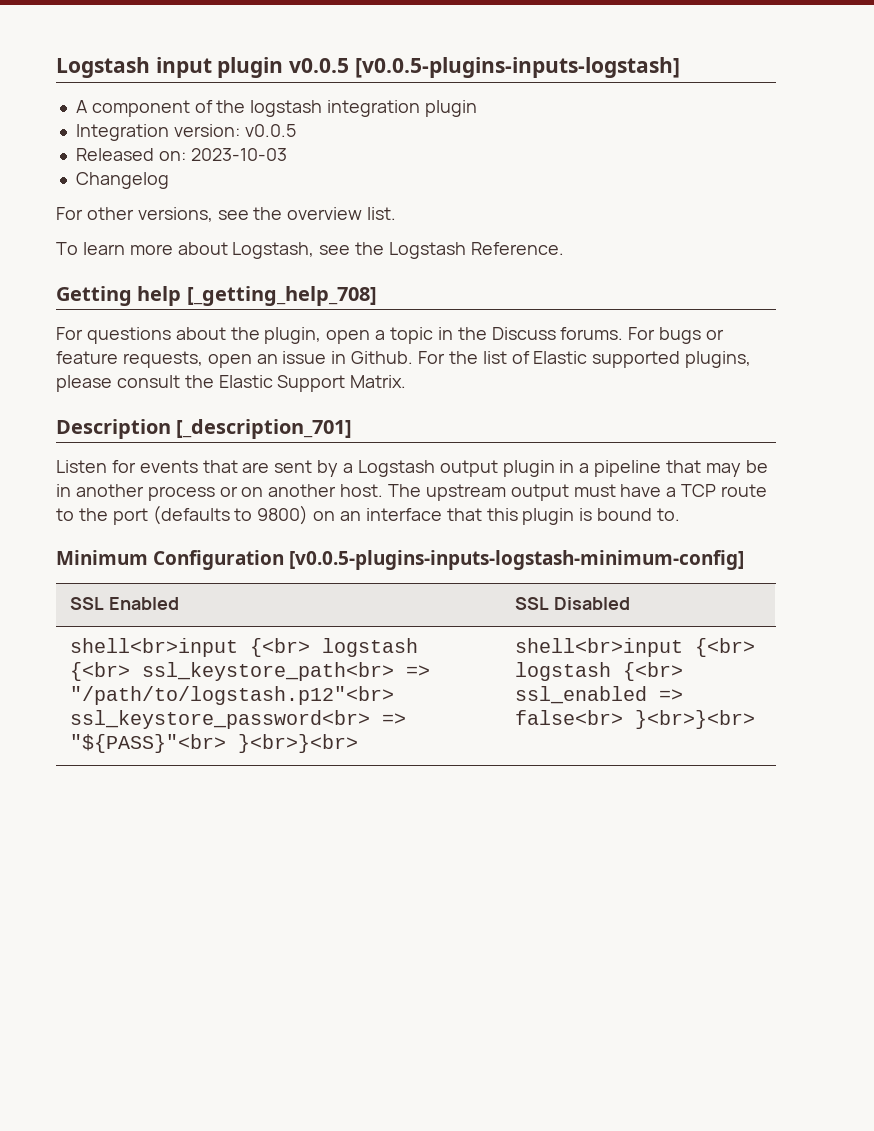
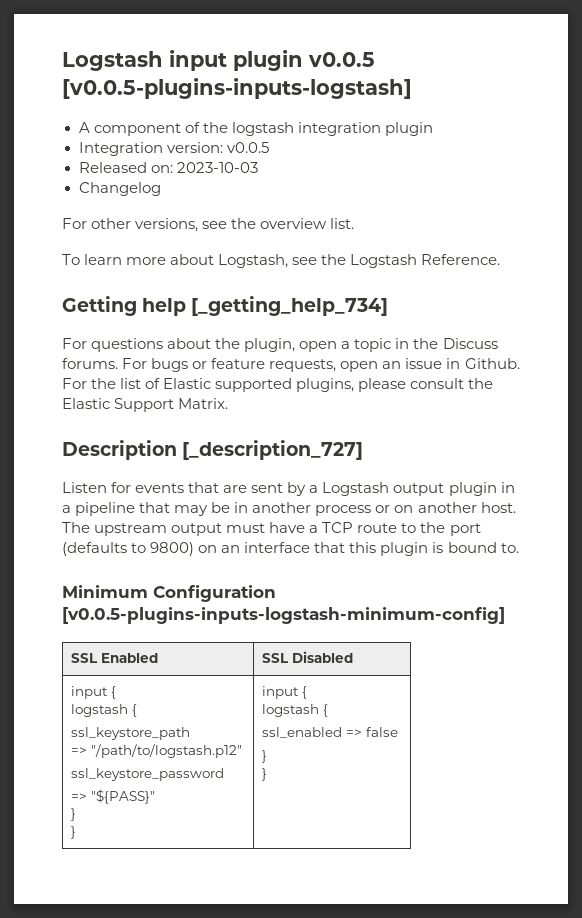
- Getting help [_getting_help_708]
+ Getting help [_getting_help_734]
- Description [_description_701]
+ Description [_description_727]
  SSL Enabled | SSL Disabled
- shell<br>input {<br> logstash {<br> ssl_keystore_path<br> => "/path/to/logstash.p12"<br> ssl_keystore_password<br> => "${PASS}"<br> }<br>}<br> | shell<br>input {<br> logstash {<br> ssl_enabled => false<br> }<br>}<br>
+ input {
+ logstash {
+ ssl_keystore_path
+ => "/path/to/logstash.p12"
+ ssl_keystore_password
+ => "${PASS}"
+ }
+ } | input {
+ logstash {
+ ssl_enabled => false
+ }
+ }

